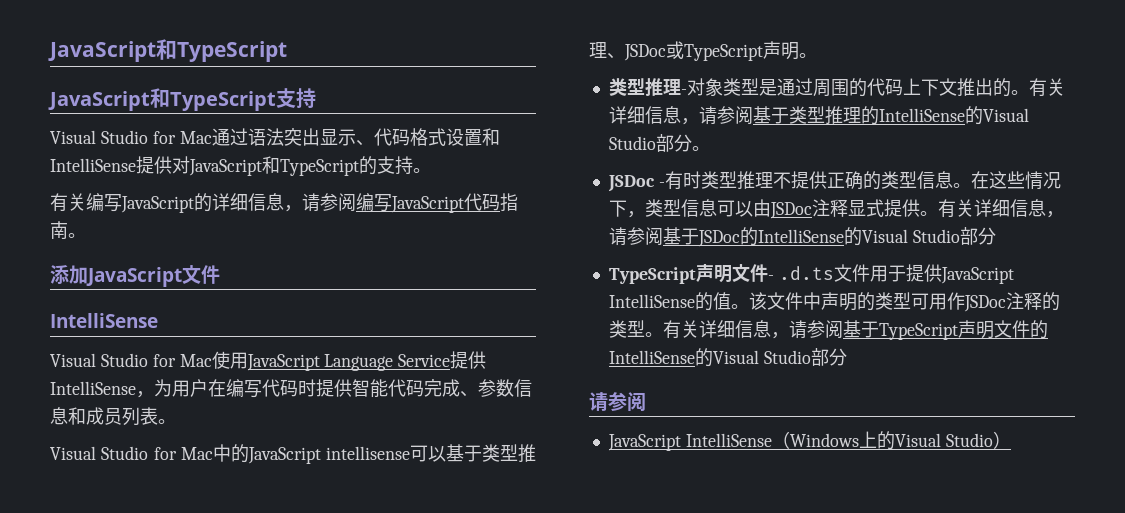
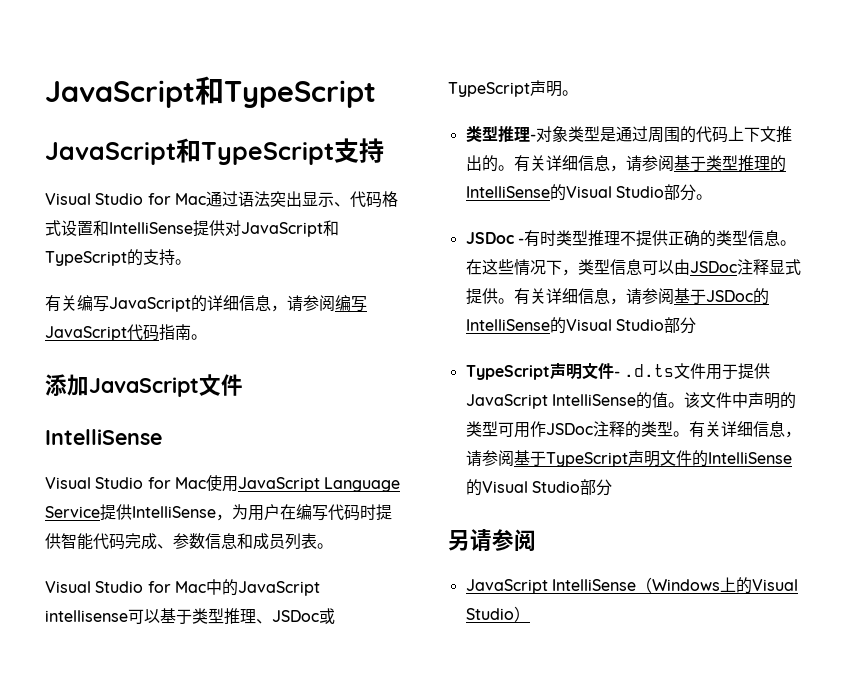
  有关详细信息，请参阅基于TypeScript声明文件的IntelliSense的Visual Studio部分
- 请参阅
+ 另请参阅

